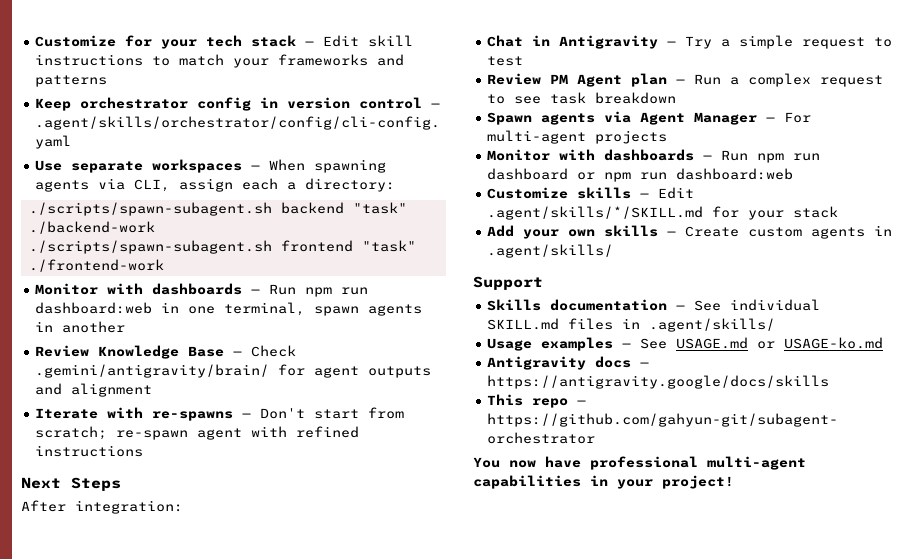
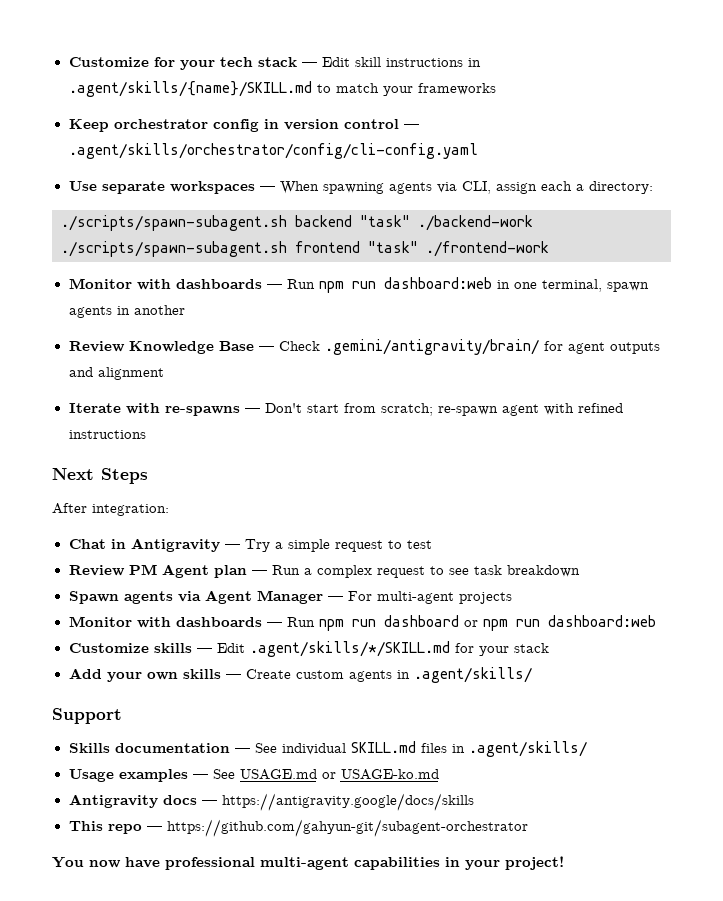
- Customize for your tech stack — Edit skill instructions to match your frameworks and patterns
+ Customize for your tech stack — Edit skill instructions in .agent/skills/{name}/SKILL.md to match your frameworks

